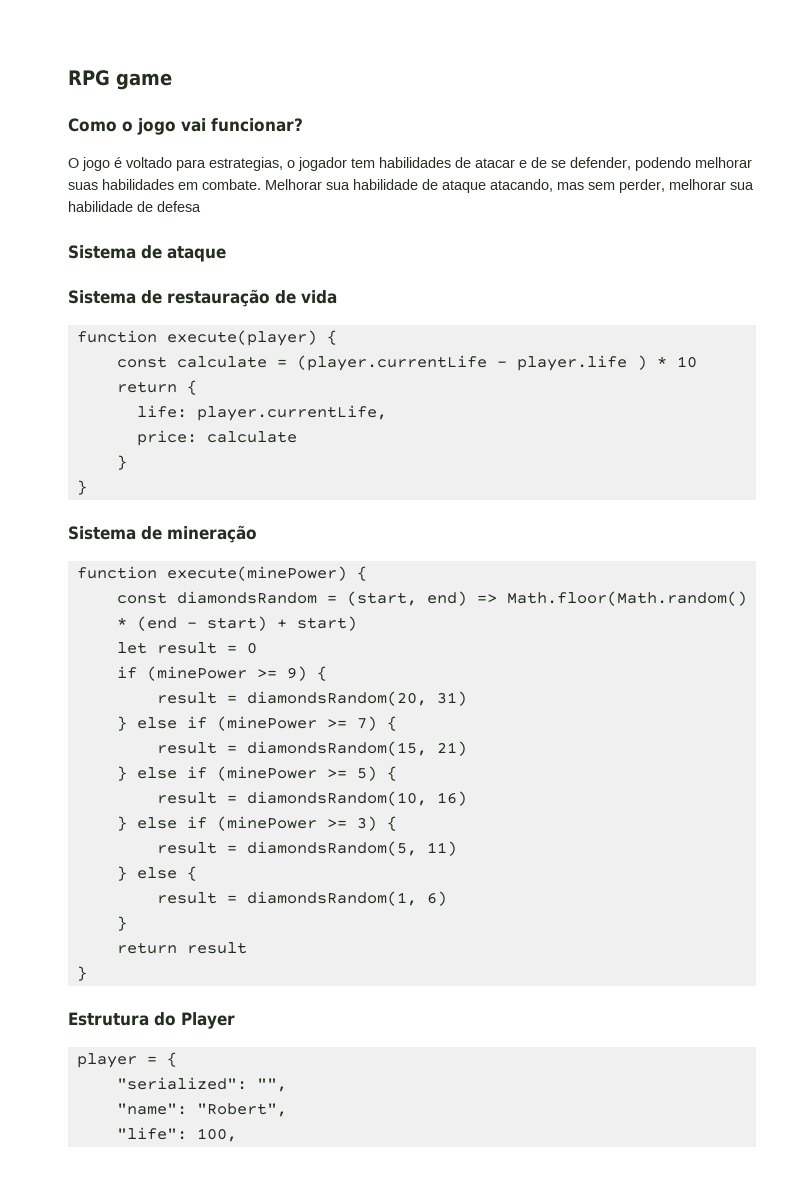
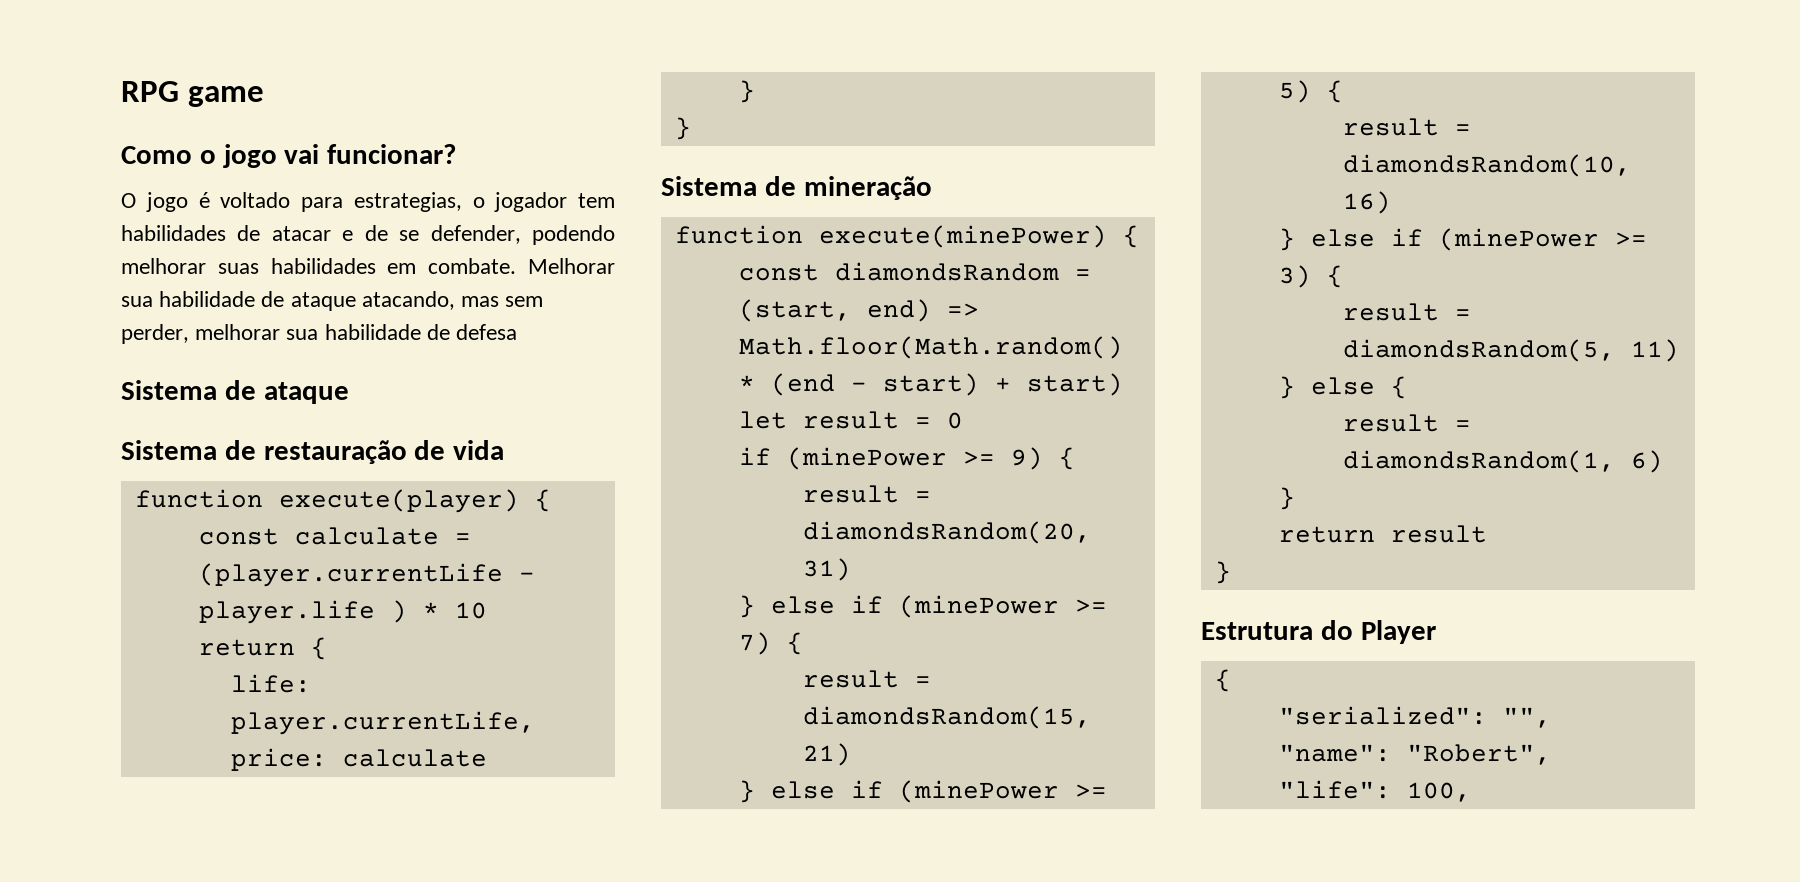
  Estrutura do Player
- player = {
+ {

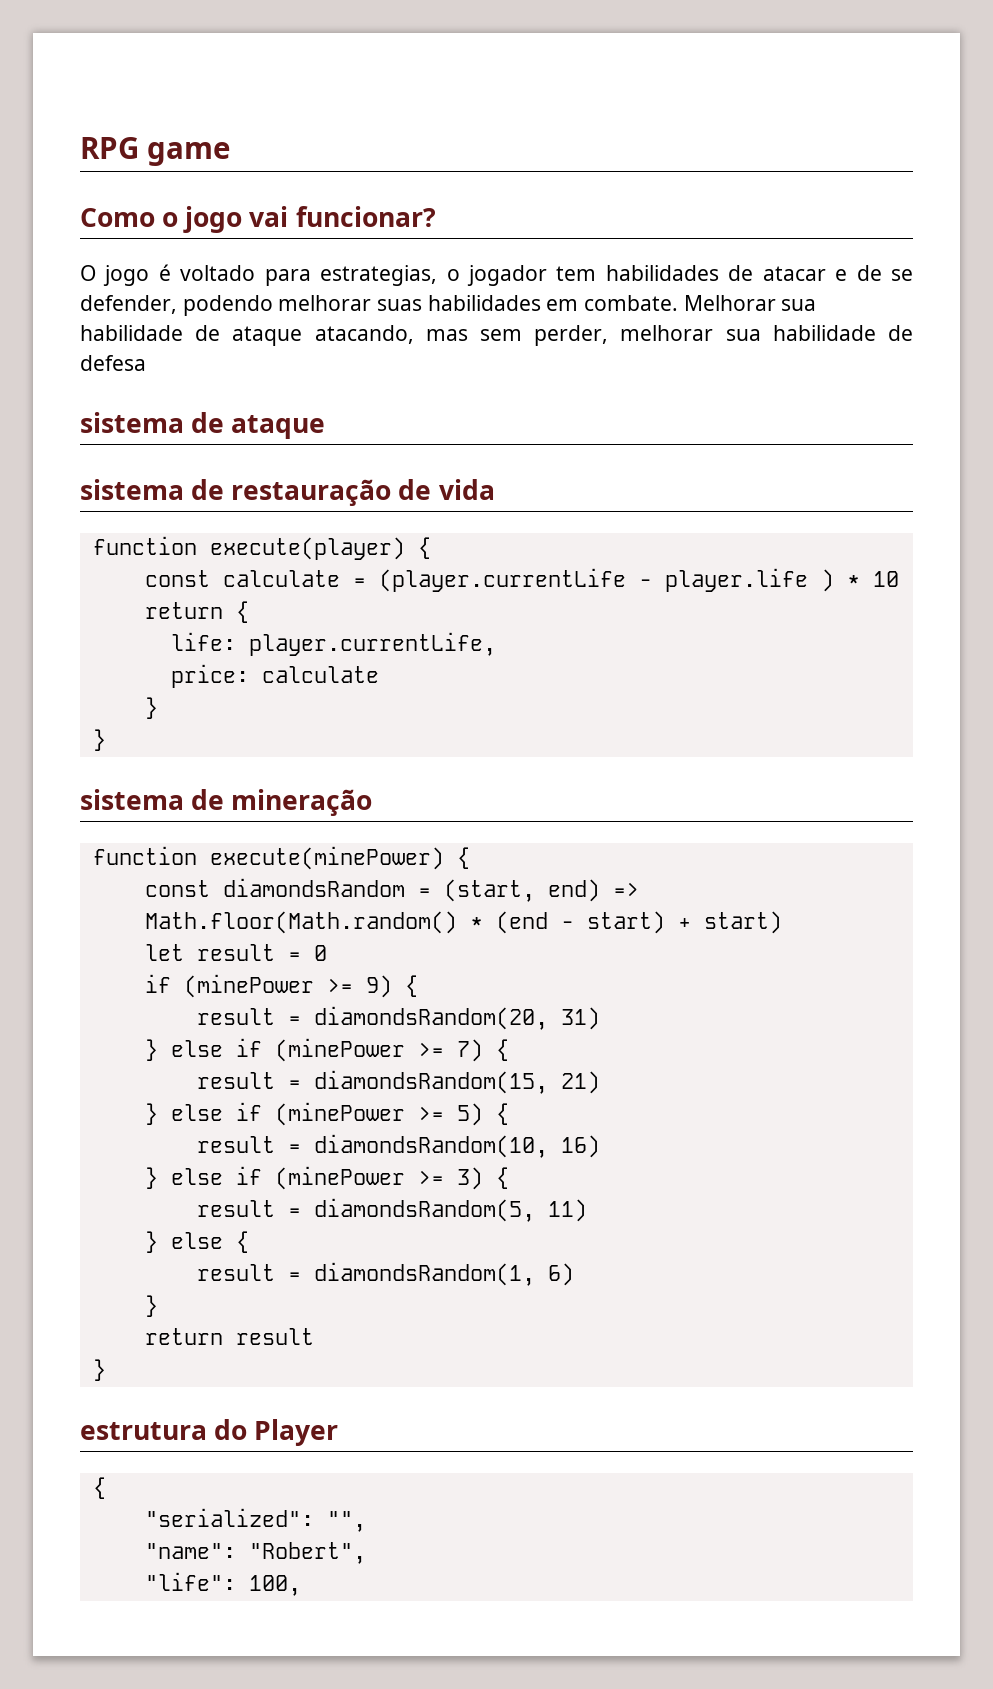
- Sistema de ataque
+ sistema de ataque
- Sistema de restauração de vida
+ sistema de restauração de vida
- Sistema de mineração
+ sistema de mineração
- Estrutura do Player
+ estrutura do Player

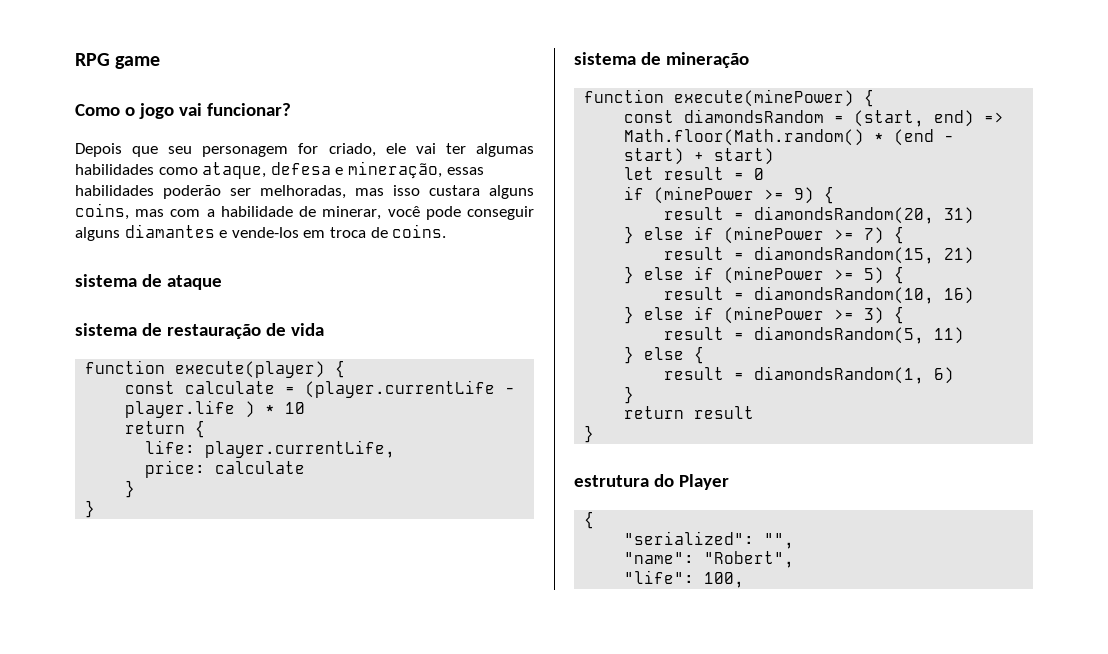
- O jogo é voltado para estrategias, o jogador tem habilidades de atacar e de se defender, podendo melhorar suas habilidades em combate. Melhorar sua habilidade de ataque atacando, mas sem perder, melhorar sua habilidade de defesa
+ Depois que seu personagem for criado, ele vai ter algumas habilidades como ataque, defesa e mineração, essas habilidades poderão ser melhoradas, mas isso custara alguns coins, mas com a habilidade de minerar, você pode conseguir alguns diamantes e vende-los em troca de coins.

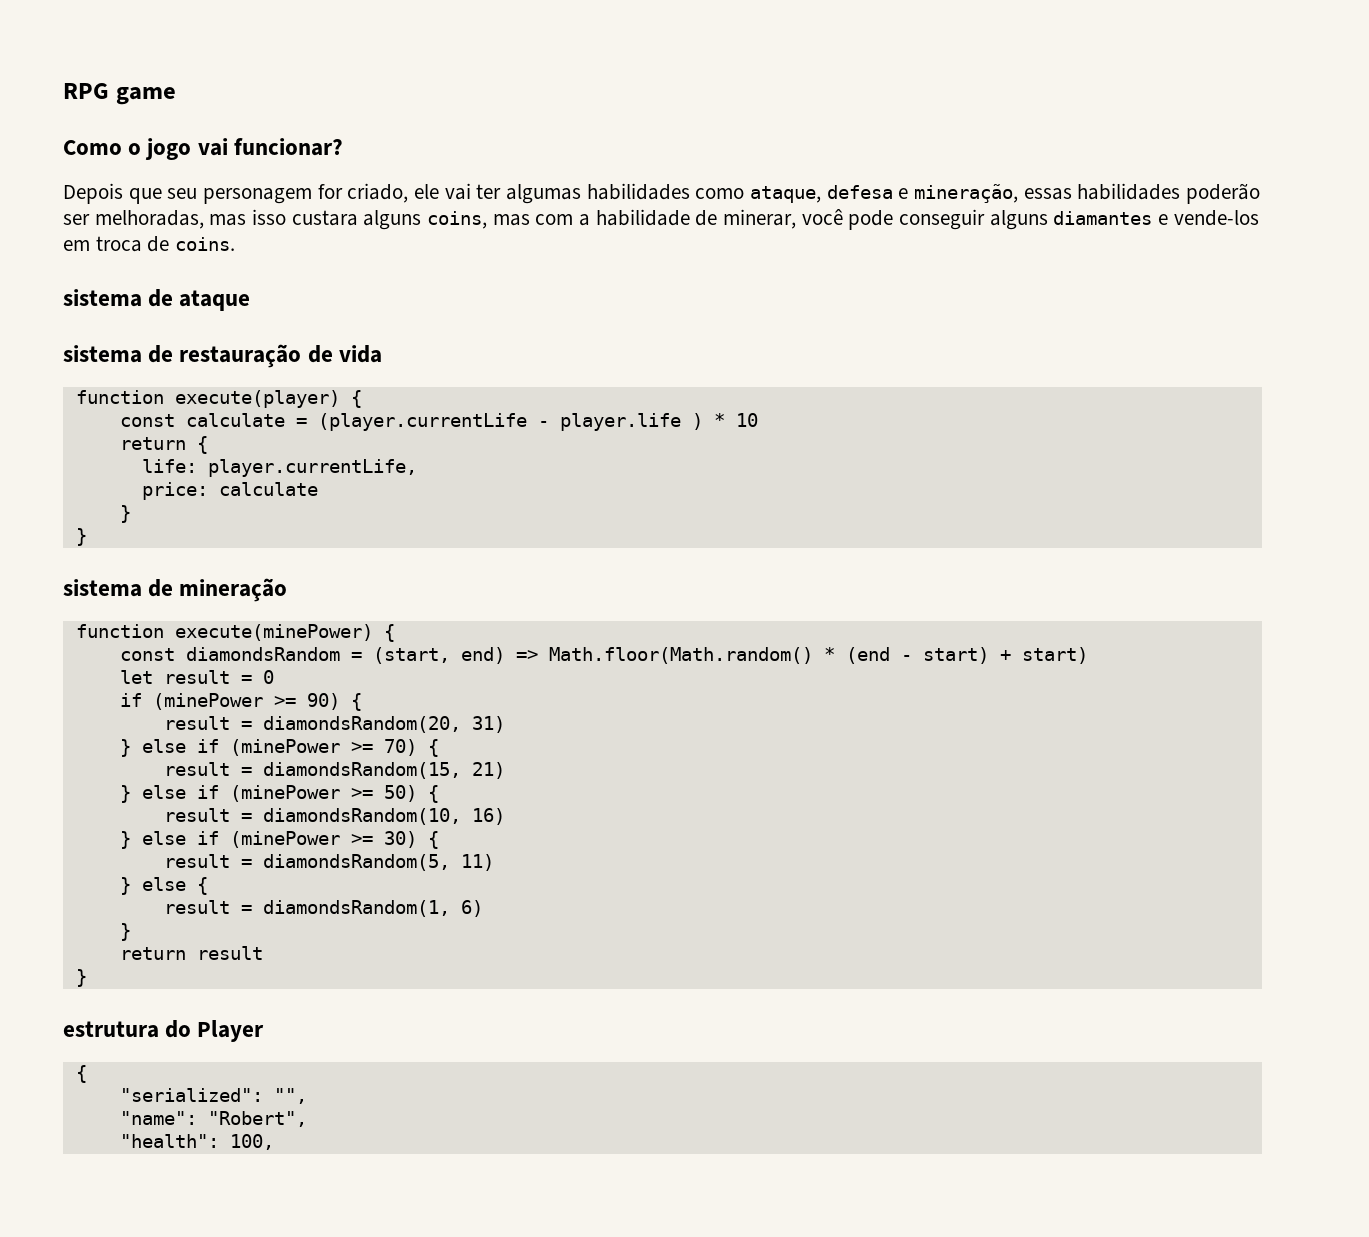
- if (minePower >= 9) {
+ if (minePower >= 90) {
- } else if (minePower >= 7) {
+ } else if (minePower >= 70) {
- } else if (minePower >= 5) {
+ } else if (minePower >= 50) {
- } else if (minePower >= 3) {
+ } else if (minePower >= 30) {
- "life": 100,
+ "health": 100,

